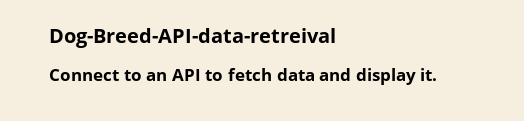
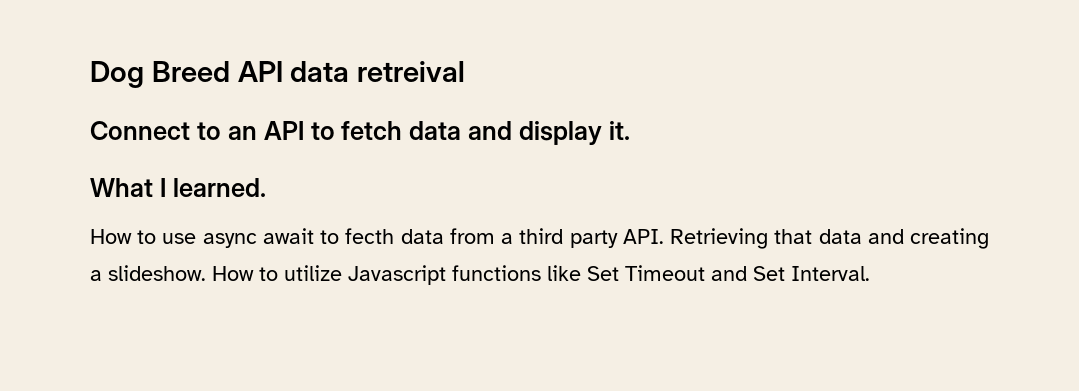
- Dog-Breed-API-data-retreival
+ Dog Breed API data retreival
+ What I learned.
+ How to use async await to fecth data from a third party API. Retrieving that data and creating a slideshow. How to utilize Javascript functions like Set Timeout and Set Interval.

